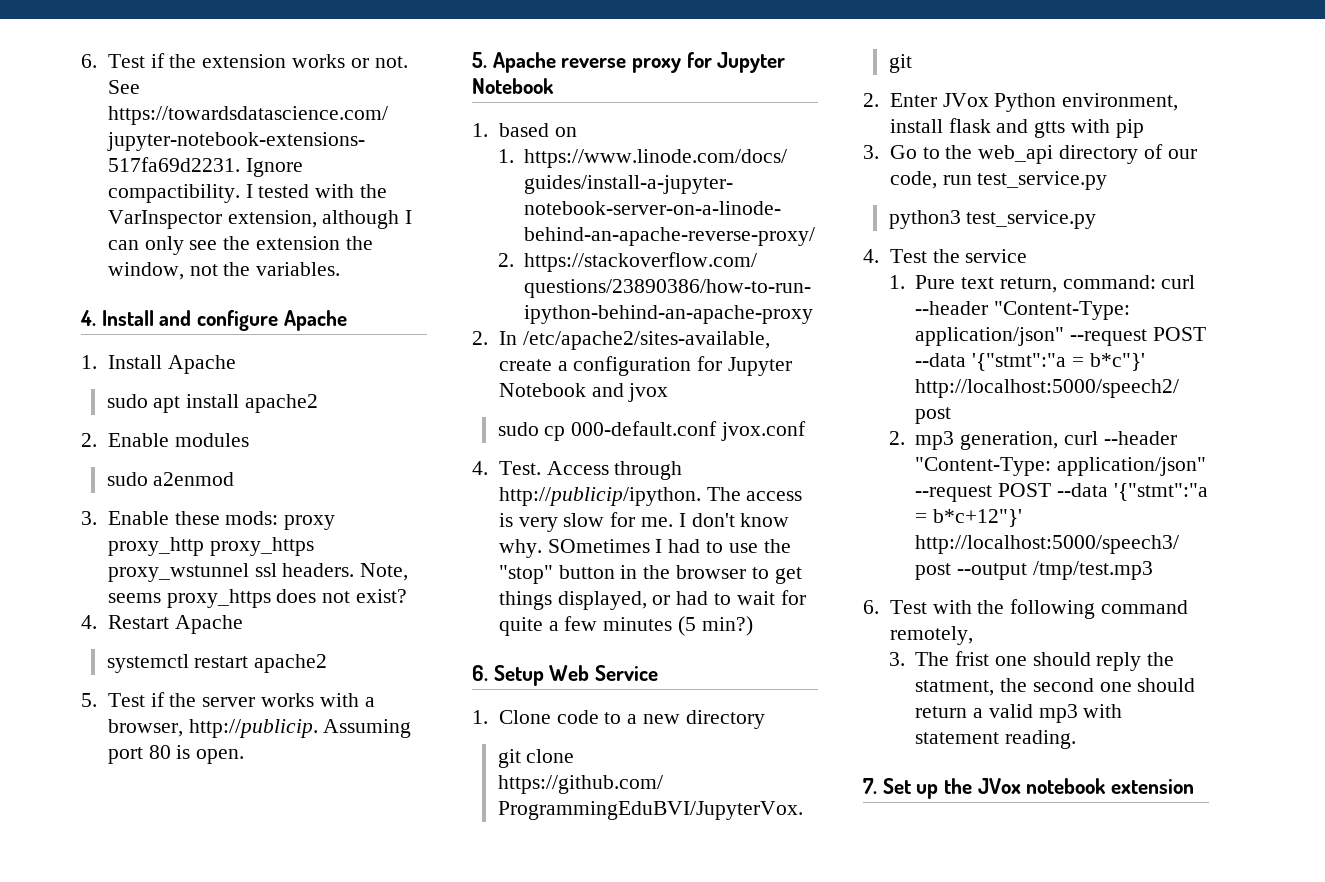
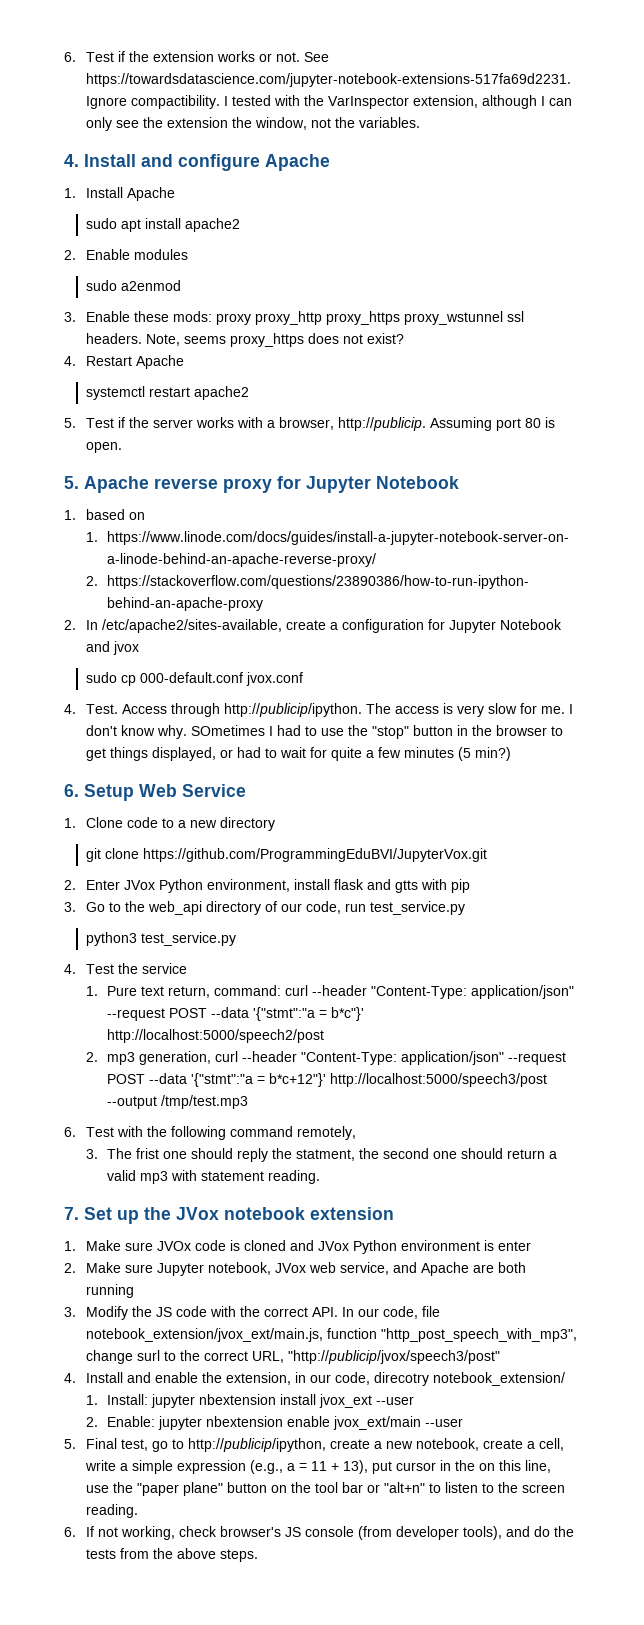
+ 1. Make sure JVOx code is cloned and JVox Python environment is enter
+ 2. Make sure Jupyter notebook, JVox web service, and Apache are both running
+ 3. Modify the JS code with the correct API. In our code, file notebook_extension/jvox_ext/main.js, function "http_post_speech_with_mp3", change surl to the correct URL, "http://publicip/jvox/speech3/post"
+ 4. Install and enable the extension, in our code, direcotry notebook_extension/
+ 1. Install: jupyter nbextension install jvox_ext --user
+ 2. Enable: jupyter nbextension enable jvox_ext/main --user
+ 5. Final test, go to http://publicip/ipython, create a new notebook, create a cell, write a simple expression (e.g., a = 11 + 13), put cursor in the on this line, use the "paper plane" button on the tool bar or "alt+n" to listen to the screen reading.
+ 6. If not working, check browser's JS console (from developer tools), and do the tests from the above steps.

